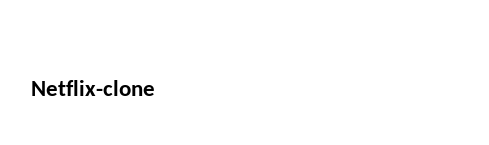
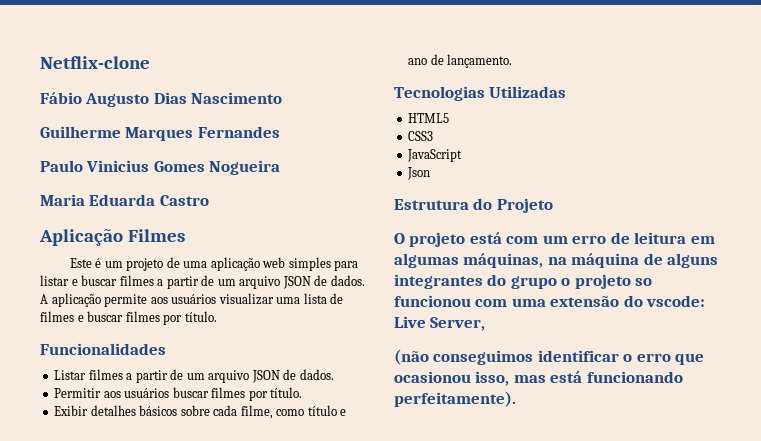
+ Fábio Augusto Dias Nascimento
+ Guilherme Marques Fernandes
+ Paulo Vinicius Gomes Nogueira
+ Maria Eduarda Castro
+ Aplicação Filmes
+ Este é um projeto de uma aplicação web simples para listar e buscar filmes a partir de um arquivo JSON de dados. A aplicação permite aos usuários visualizar uma lista de filmes e buscar filmes por título.
+ Funcionalidades
+ Listar filmes a partir de um arquivo JSON de dados.
+ Permitir aos usuários buscar filmes por título.
+ Exibir detalhes básicos sobre cada filme, como título e ano de lançamento.
+ Tecnologias Utilizadas
+ HTML5
+ CSS3
+ JavaScript
+ Json
+ Estrutura do Projeto
+ O projeto está com um erro de leitura em algumas máquinas, na máquina de alguns integrantes do grupo o projeto so funcionou com uma extensão do vscode: Live Server,
+ (não conseguimos identificar o erro que ocasionou isso, mas está funcionando perfeitamente).

